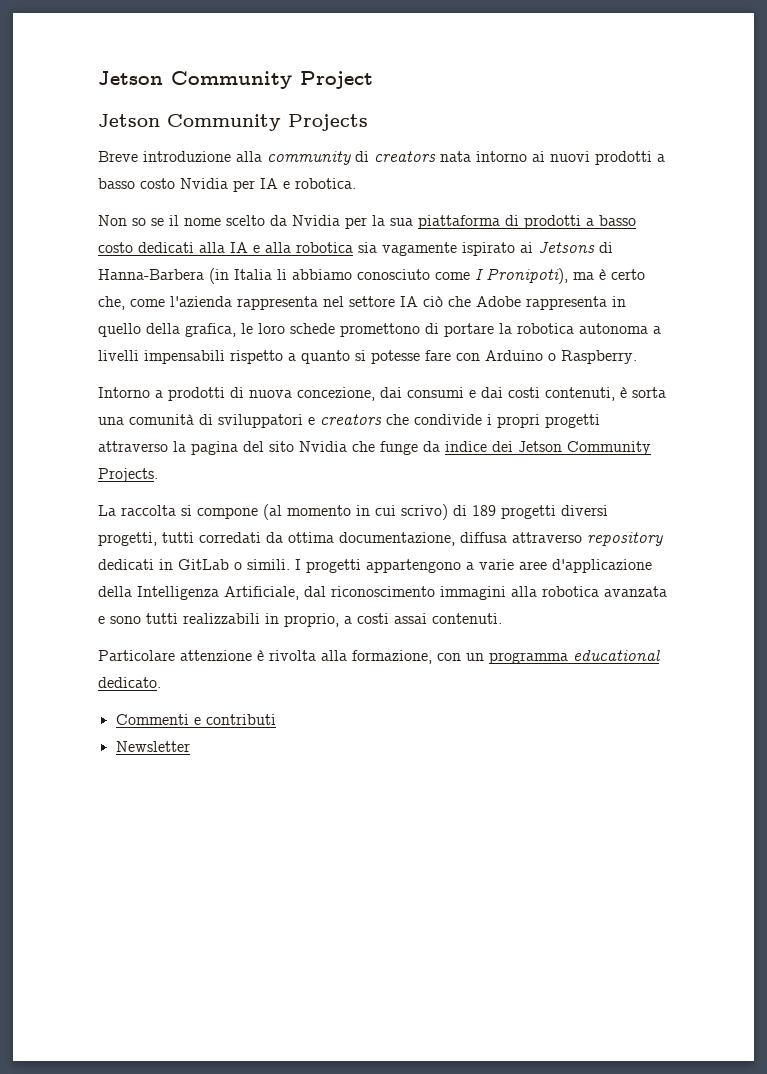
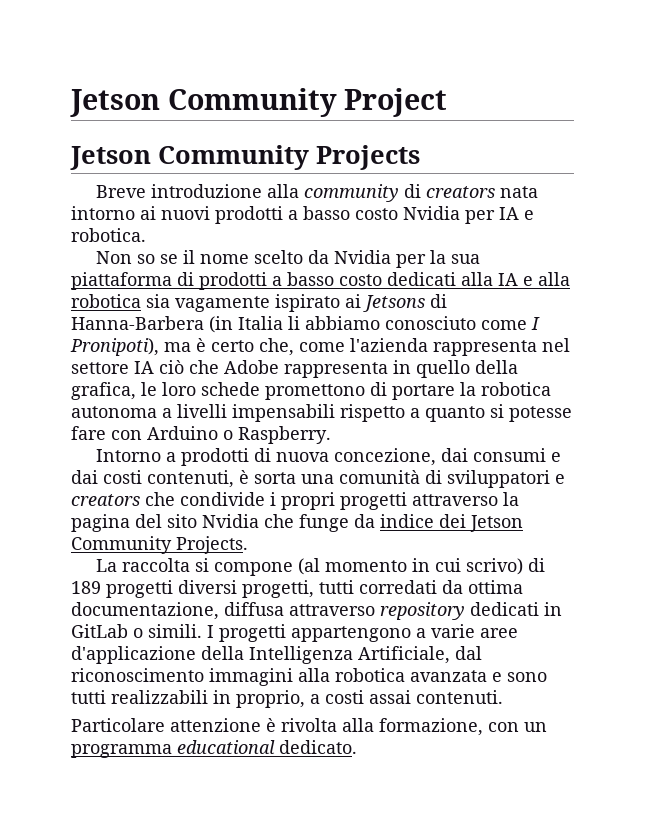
- Commenti e contributi
- Newsletter

